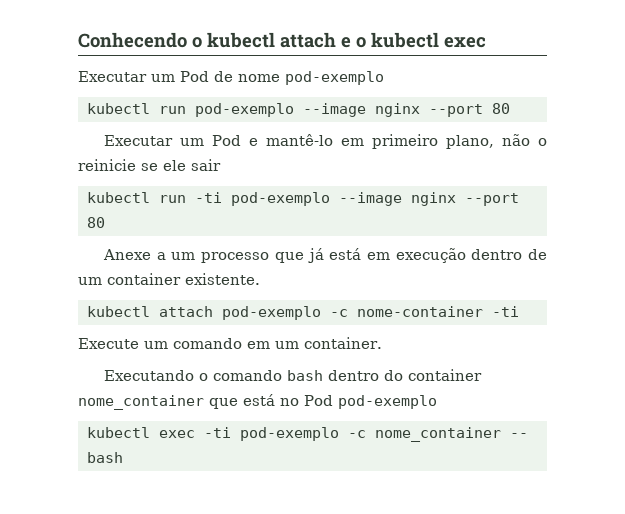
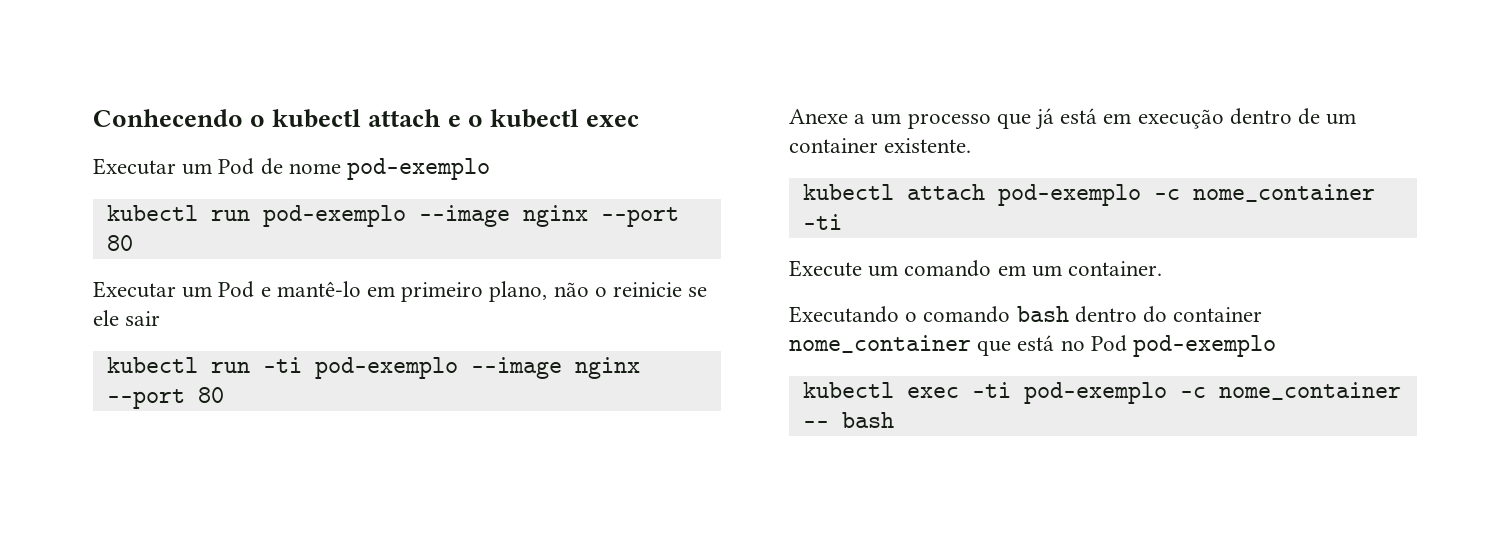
- kubectl attach pod-exemplo -c nome-container -ti
+ kubectl attach pod-exemplo -c nome_container -ti

